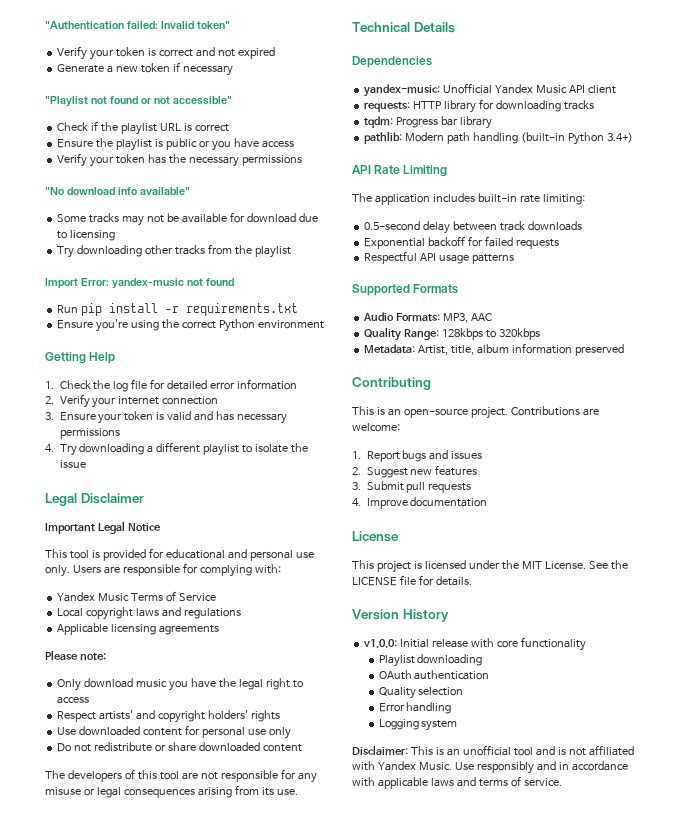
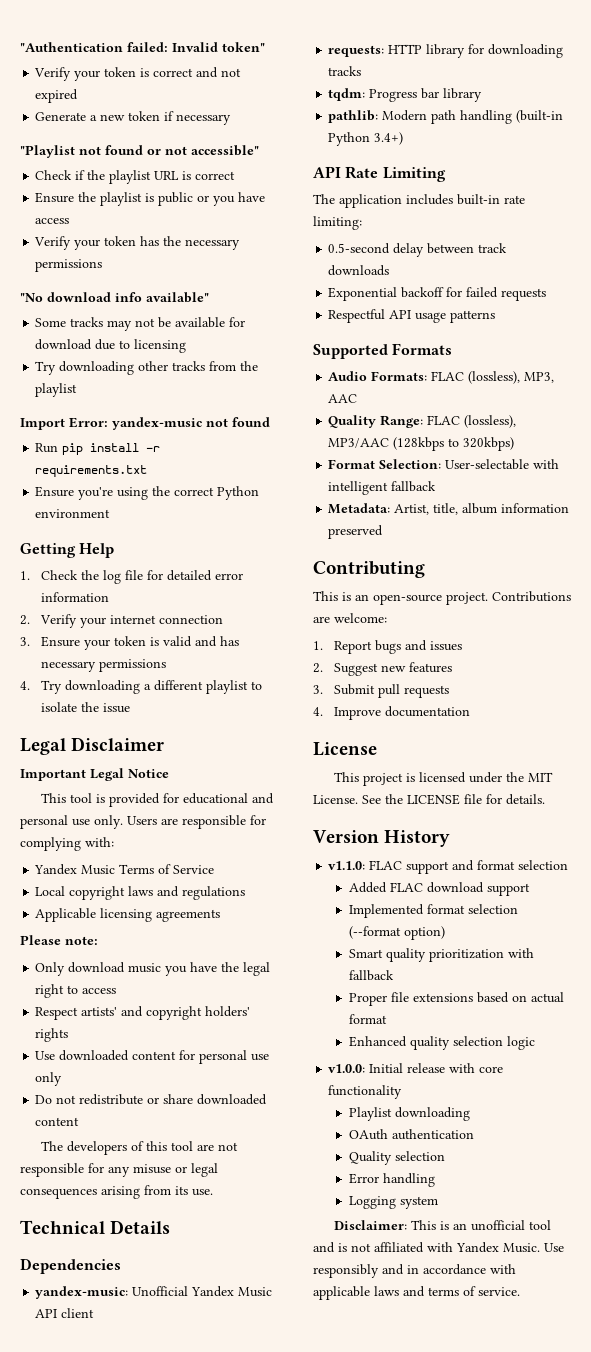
- Audio Formats: MP3, AAC
+ Audio Formats: FLAC (lossless), MP3, AAC
- Quality Range: 128kbps to 320kbps
+ Quality Range: FLAC (lossless), MP3/AAC (128kbps to 320kbps)
+ Format Selection: User-selectable with intelligent fallback
+ v1.1.0: FLAC support and format selection
+ Added FLAC download support
+ Implemented format selection (--format option)
+ Smart quality prioritization with fallback
+ Proper file extensions based on actual format
+ Enhanced quality selection logic

